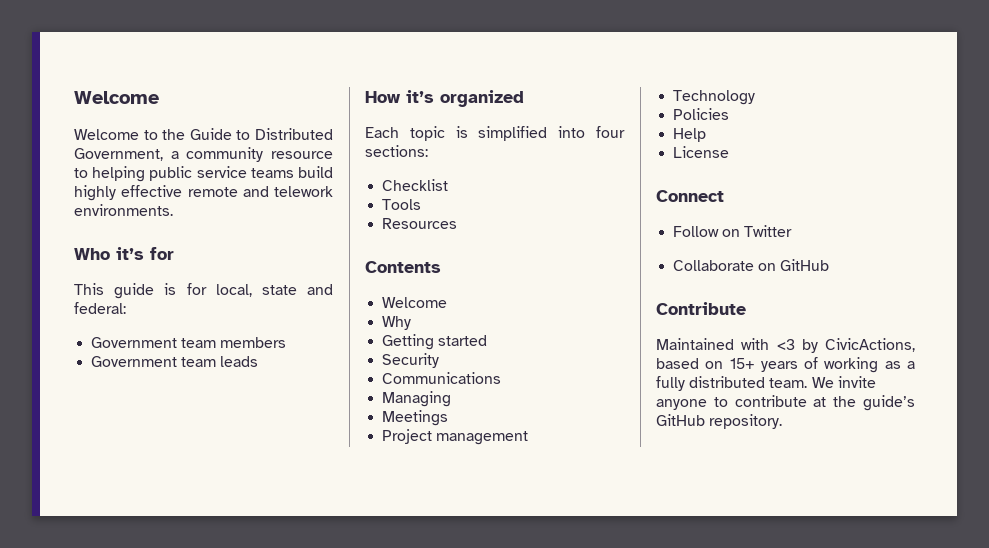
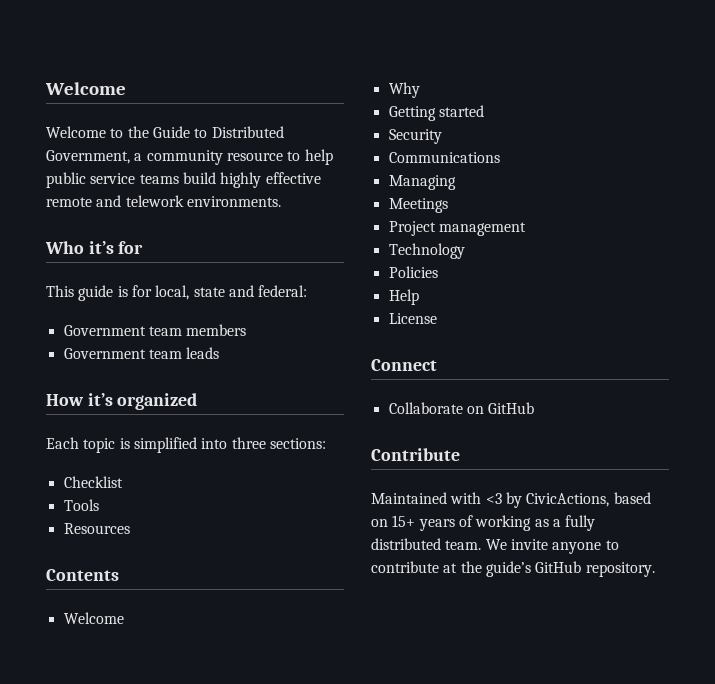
- Welcome to the Guide to Distributed Government, a community resource to helping public service teams build highly effective remote and telework environments.
+ Welcome to the Guide to Distributed Government, a community resource to help public service teams build highly effective remote and telework environments.
- Each topic is simplified into four sections:
+ Each topic is simplified into three sections:
- Follow on Twitter

